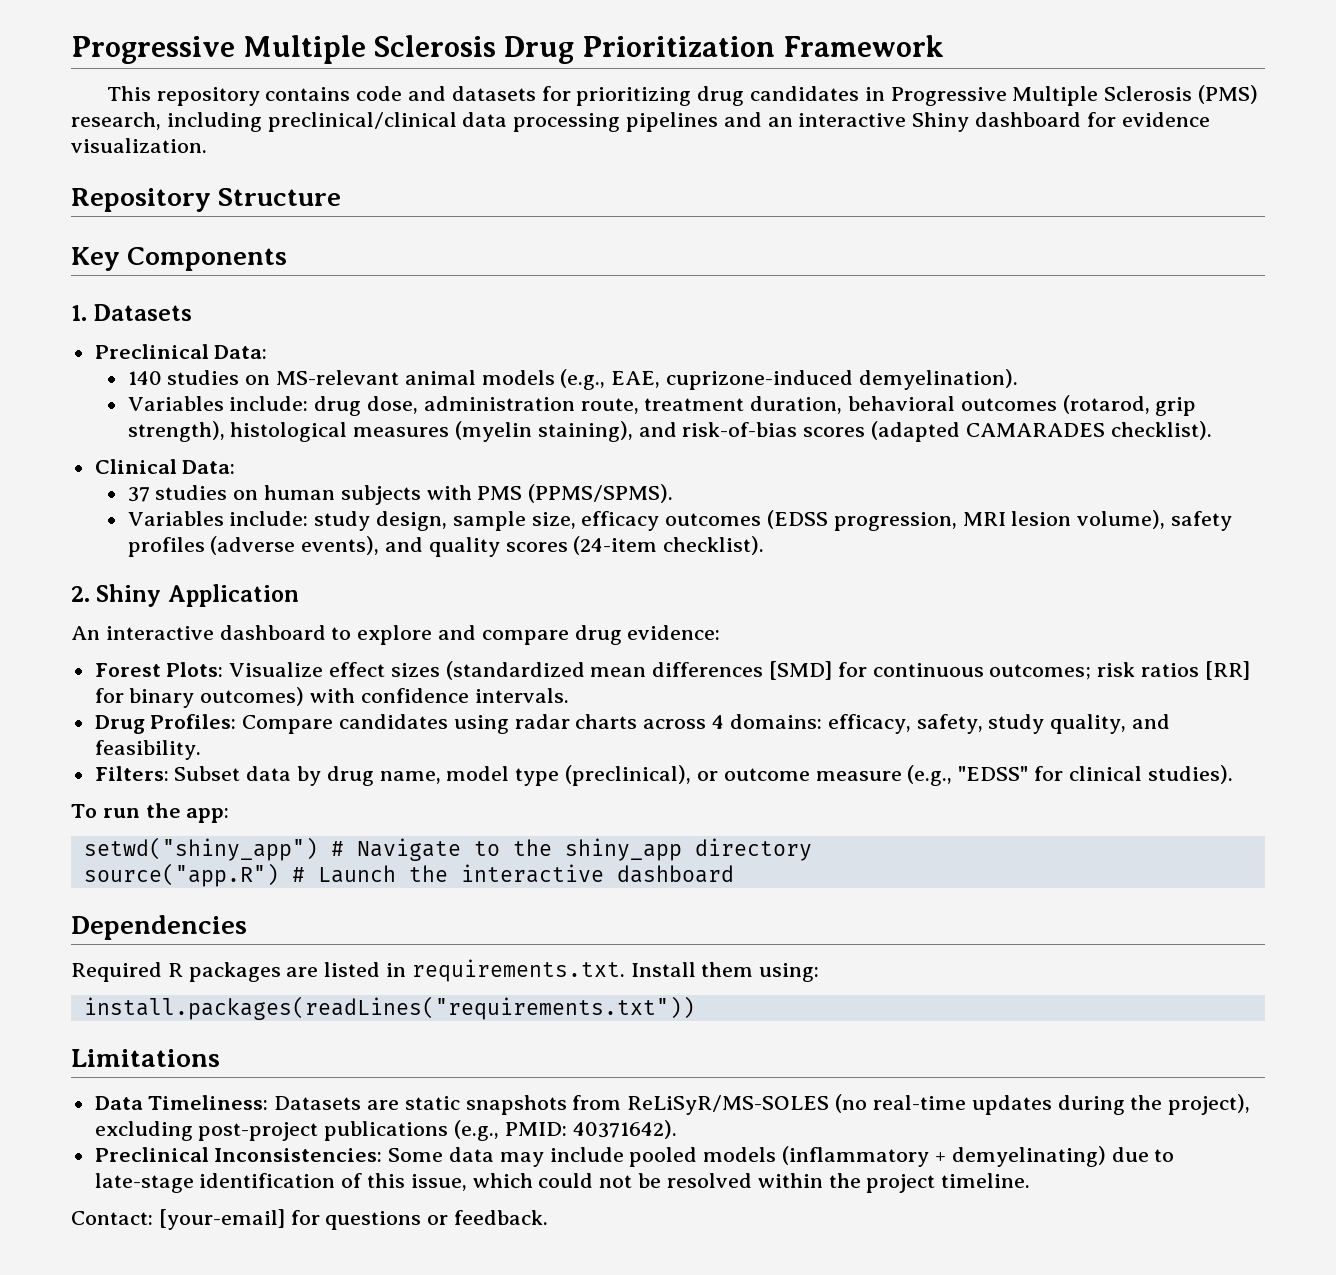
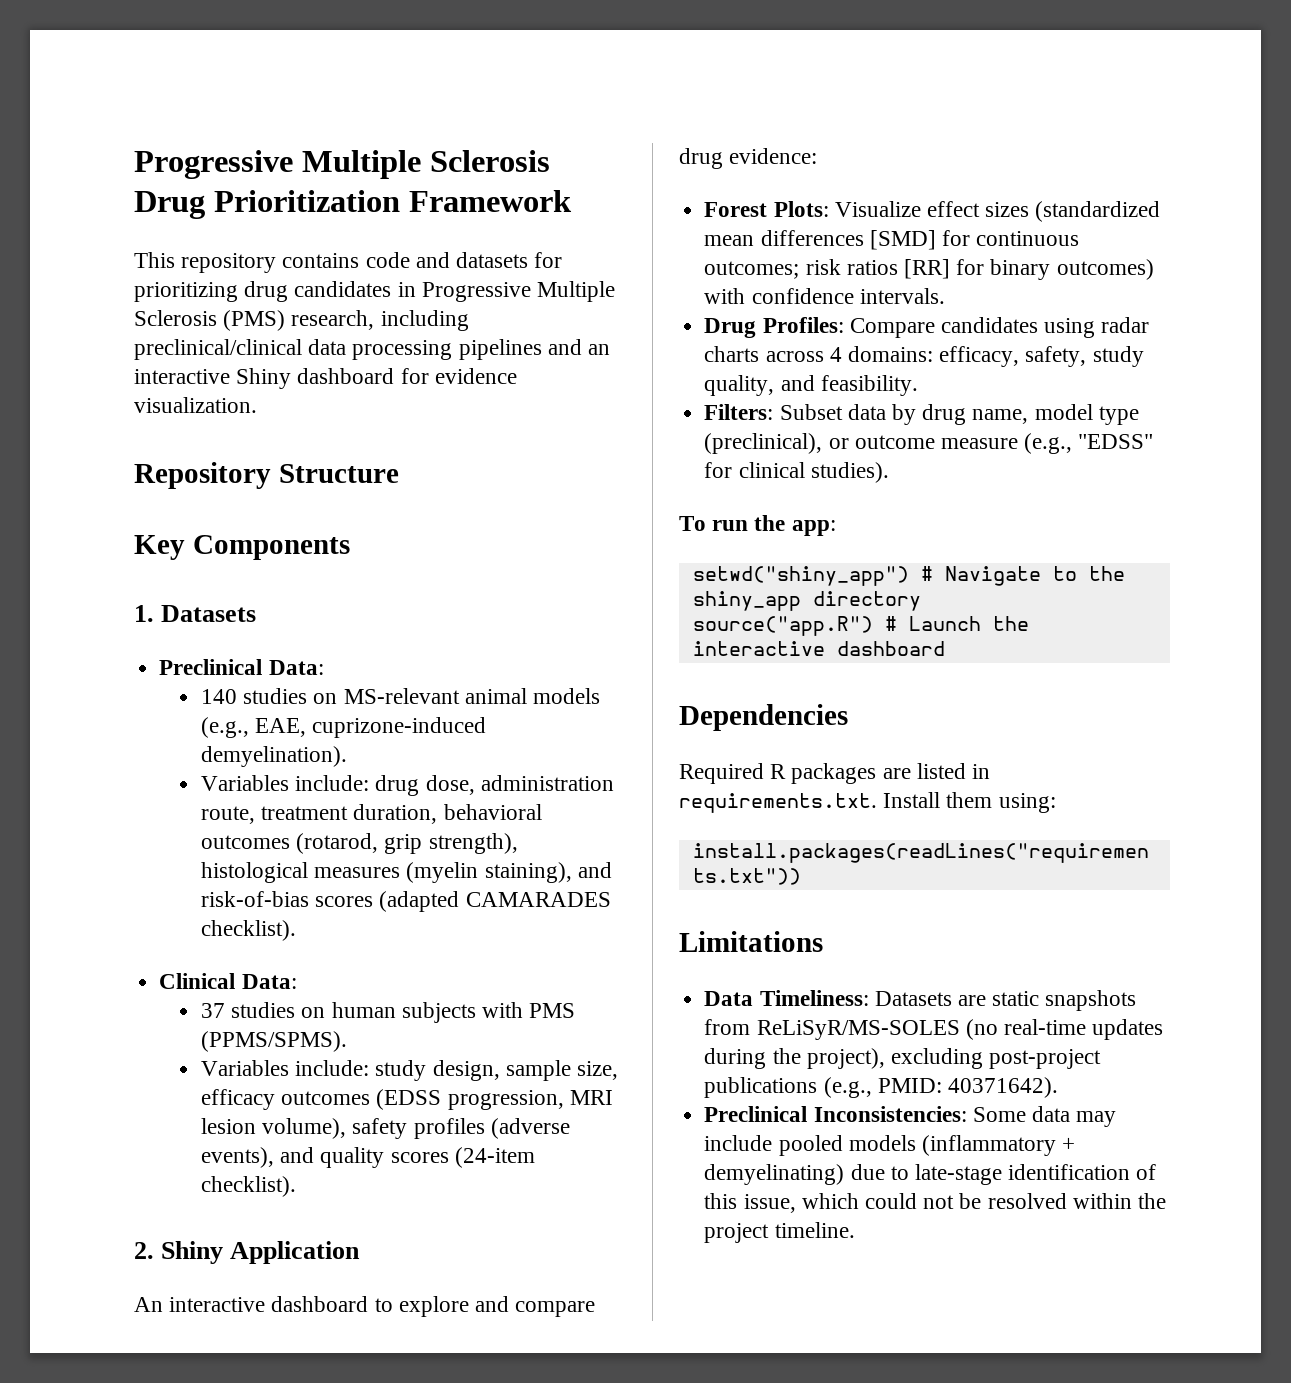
- Contact: [your-email] for questions or feedback.

